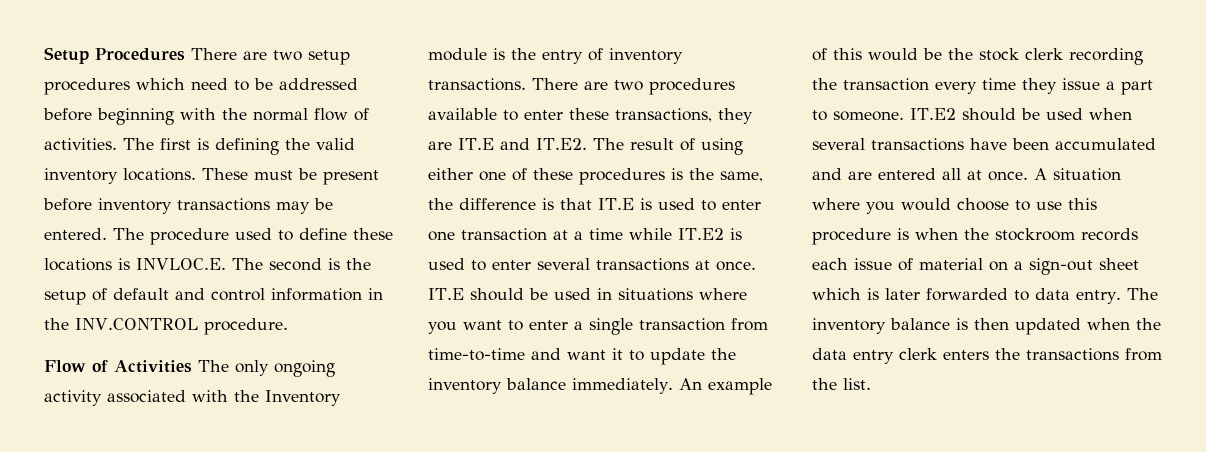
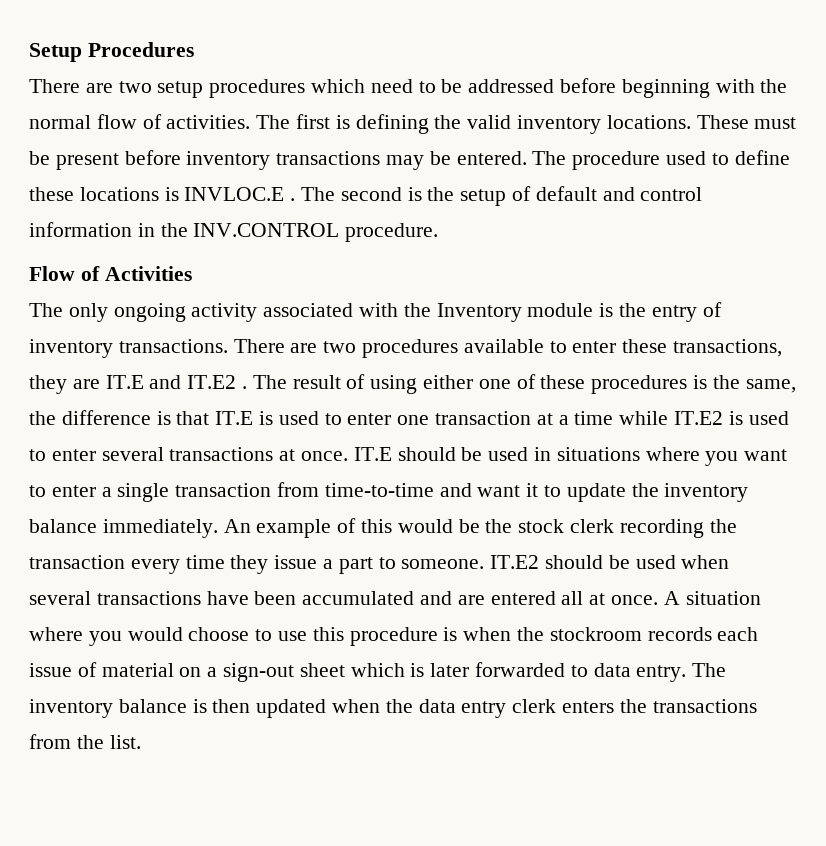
- Setup Procedures There are two setup procedures which need to be addressed before beginning with the normal flow of activities.
+ Setup Procedures
+ There are two setup procedures which need to be addressed before beginning with the normal flow of activities.
- The procedure used to define these locations is INVLOC.E. The second is the setup of default and control information in the INV.CONTROL procedure.
+ The procedure used to define these locations is INVLOC.E . The second is the setup of default and control information in the INV.CONTROL procedure.
- Flow of Activities The only ongoing activity associated with the Inventory module is the entry of inventory transactions.
+ Flow of Activities
+ The only ongoing activity associated with the Inventory module is the entry of inventory transactions.
- There are two procedures available to enter these transactions, they are IT.E and IT.E2. The result of using either one of these procedures is the same, the difference is that IT.E is used to enter one transaction at a time while IT.E2 is used to enter several transactions at once.
+ There are two procedures available to enter these transactions, they are IT.E and IT.E2 . The result of using either one of these procedures is the same, the difference is that IT.E is used to enter one transaction at a time while IT.E2 is used to enter several transactions at once.

